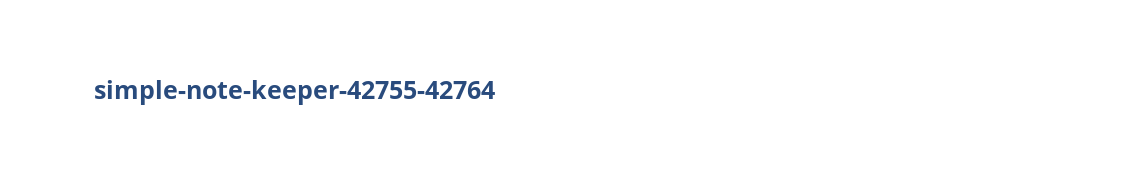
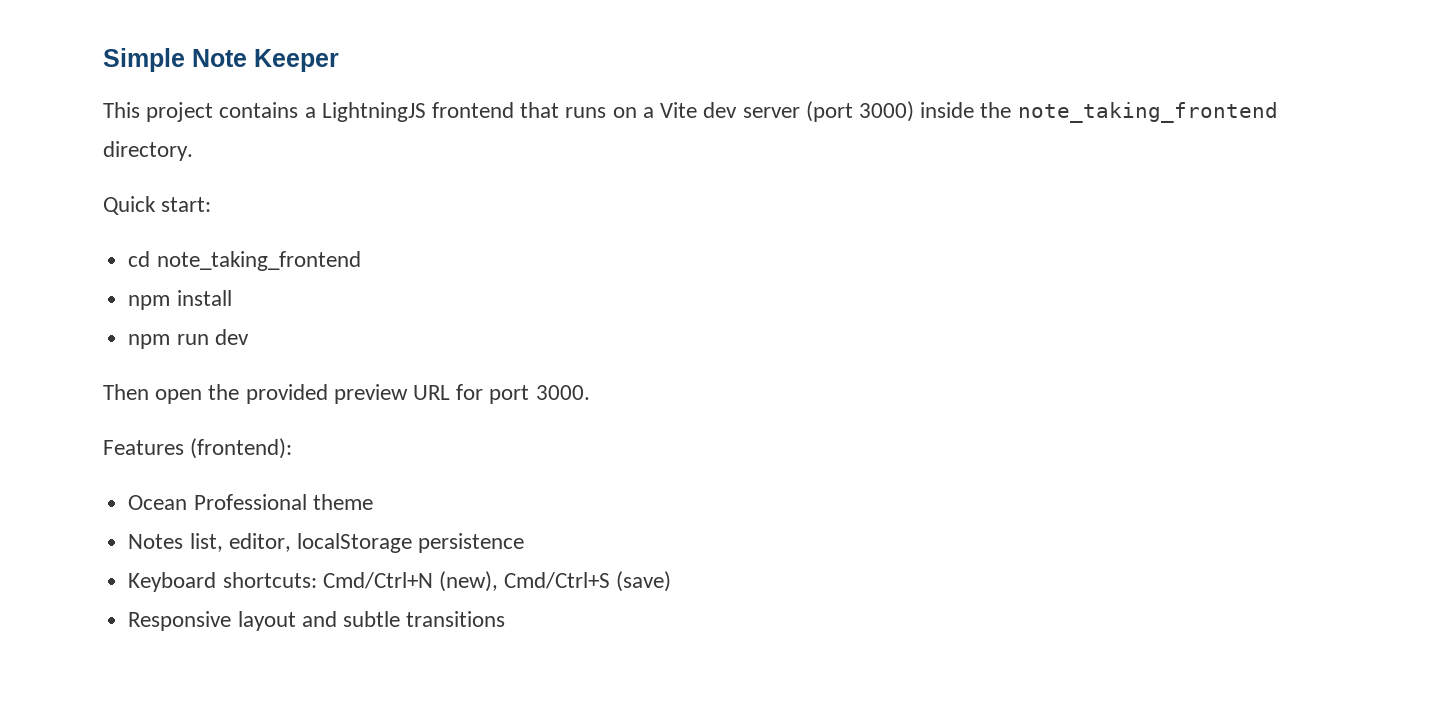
- simple-note-keeper-42755-42764
+ Simple Note Keeper
+ This project contains a LightningJS frontend that runs on a Vite dev server (port 3000) inside the note_taking_frontend directory.
+ Quick start:
+ cd note_taking_frontend
+ npm install
+ npm run dev
+ Then open the provided preview URL for port 3000.
+ Features (frontend):
+ Ocean Professional theme
+ Notes list, editor, localStorage persistence
+ Keyboard shortcuts: Cmd/Ctrl+N (new), Cmd/Ctrl+S (save)
+ Responsive layout and subtle transitions

